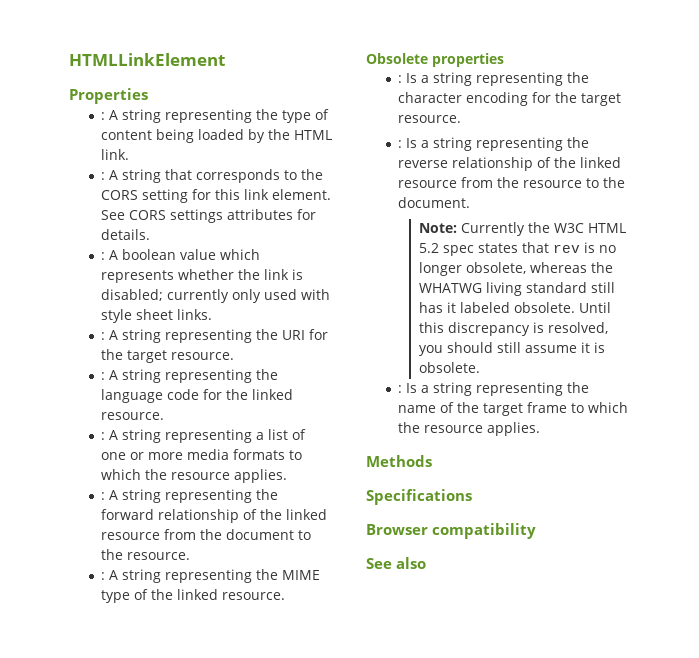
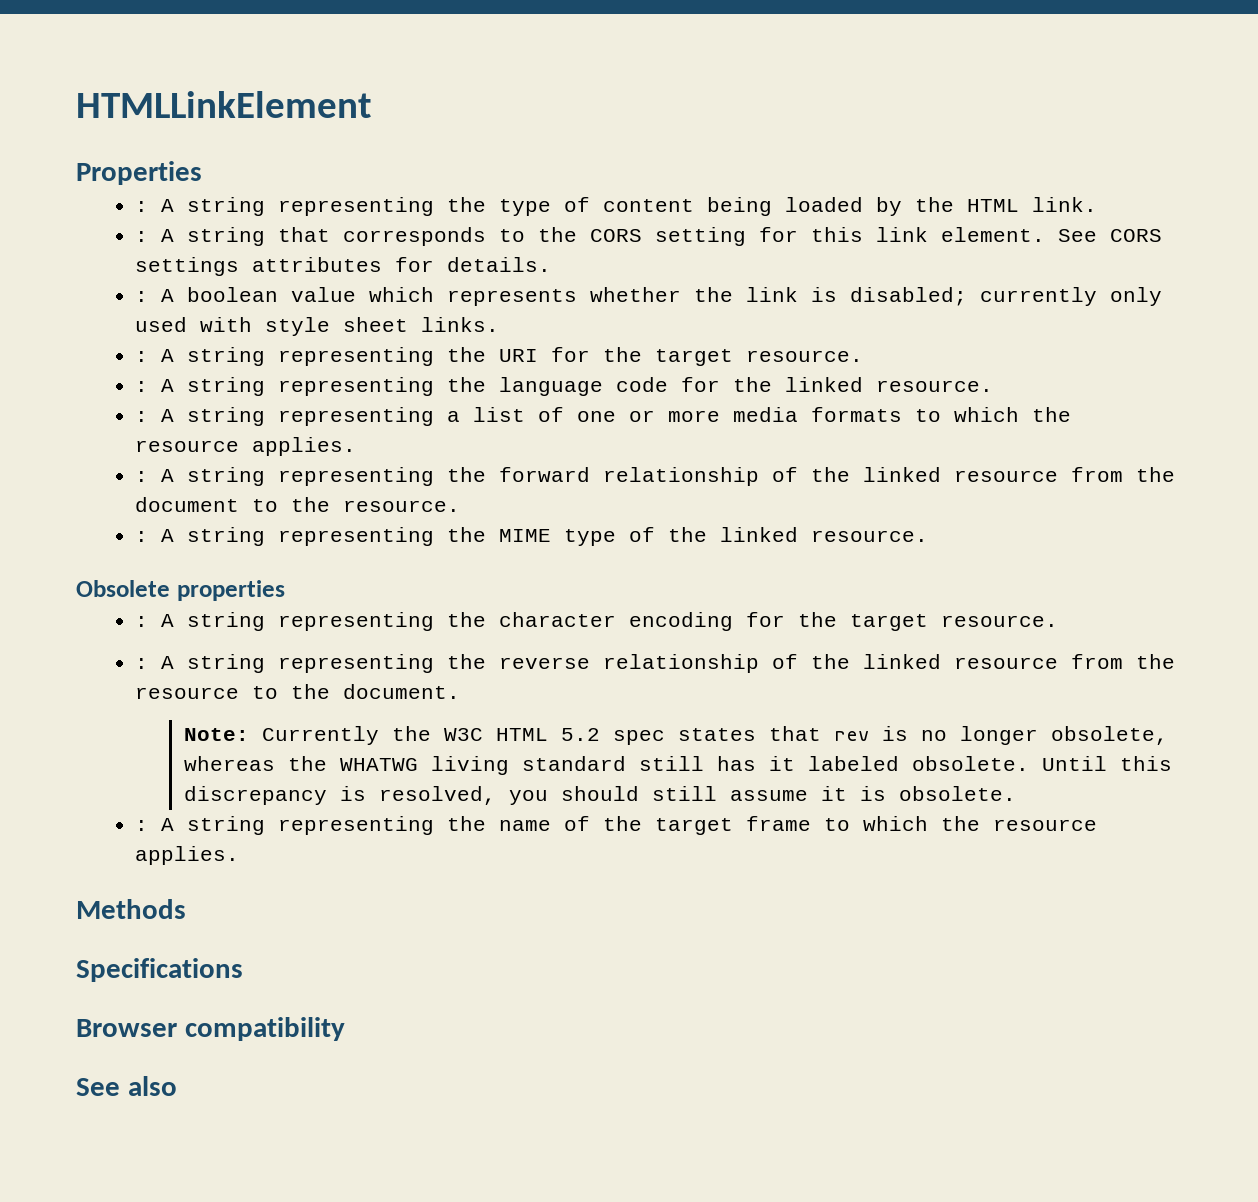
- : Is a string representing the character encoding for the target resource.
+ : A string representing the character encoding for the target resource.
- : Is a string representing the reverse relationship of the linked resource from the resource to the document.
+ : A string representing the reverse relationship of the linked resource from the resource to the document.
- : Is a string representing the name of the target frame to which the resource applies.
+ : A string representing the name of the target frame to which the resource applies.

